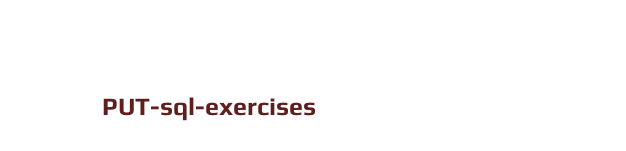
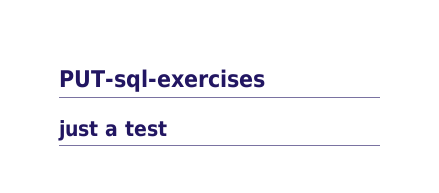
+ just a test

